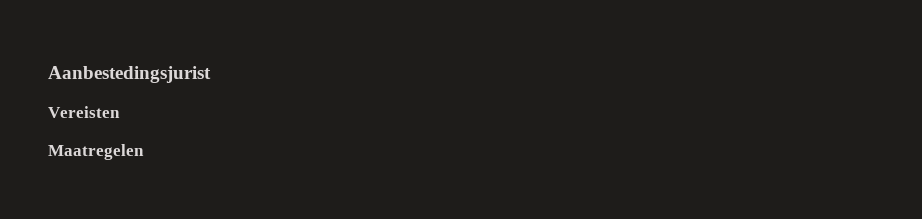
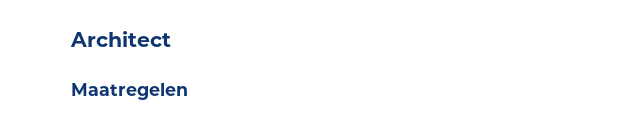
- Aanbestedingsjurist
- Vereisten
+ Architect

